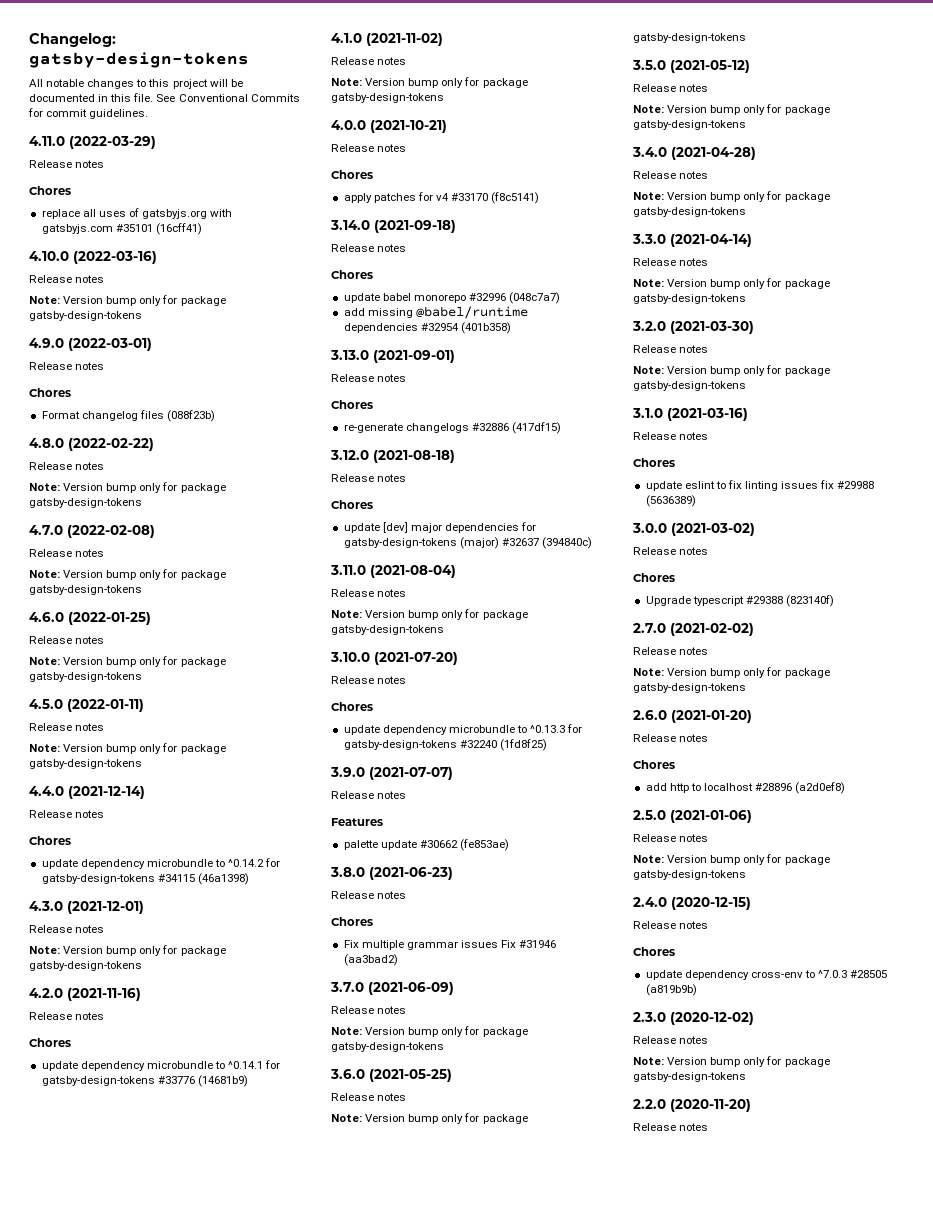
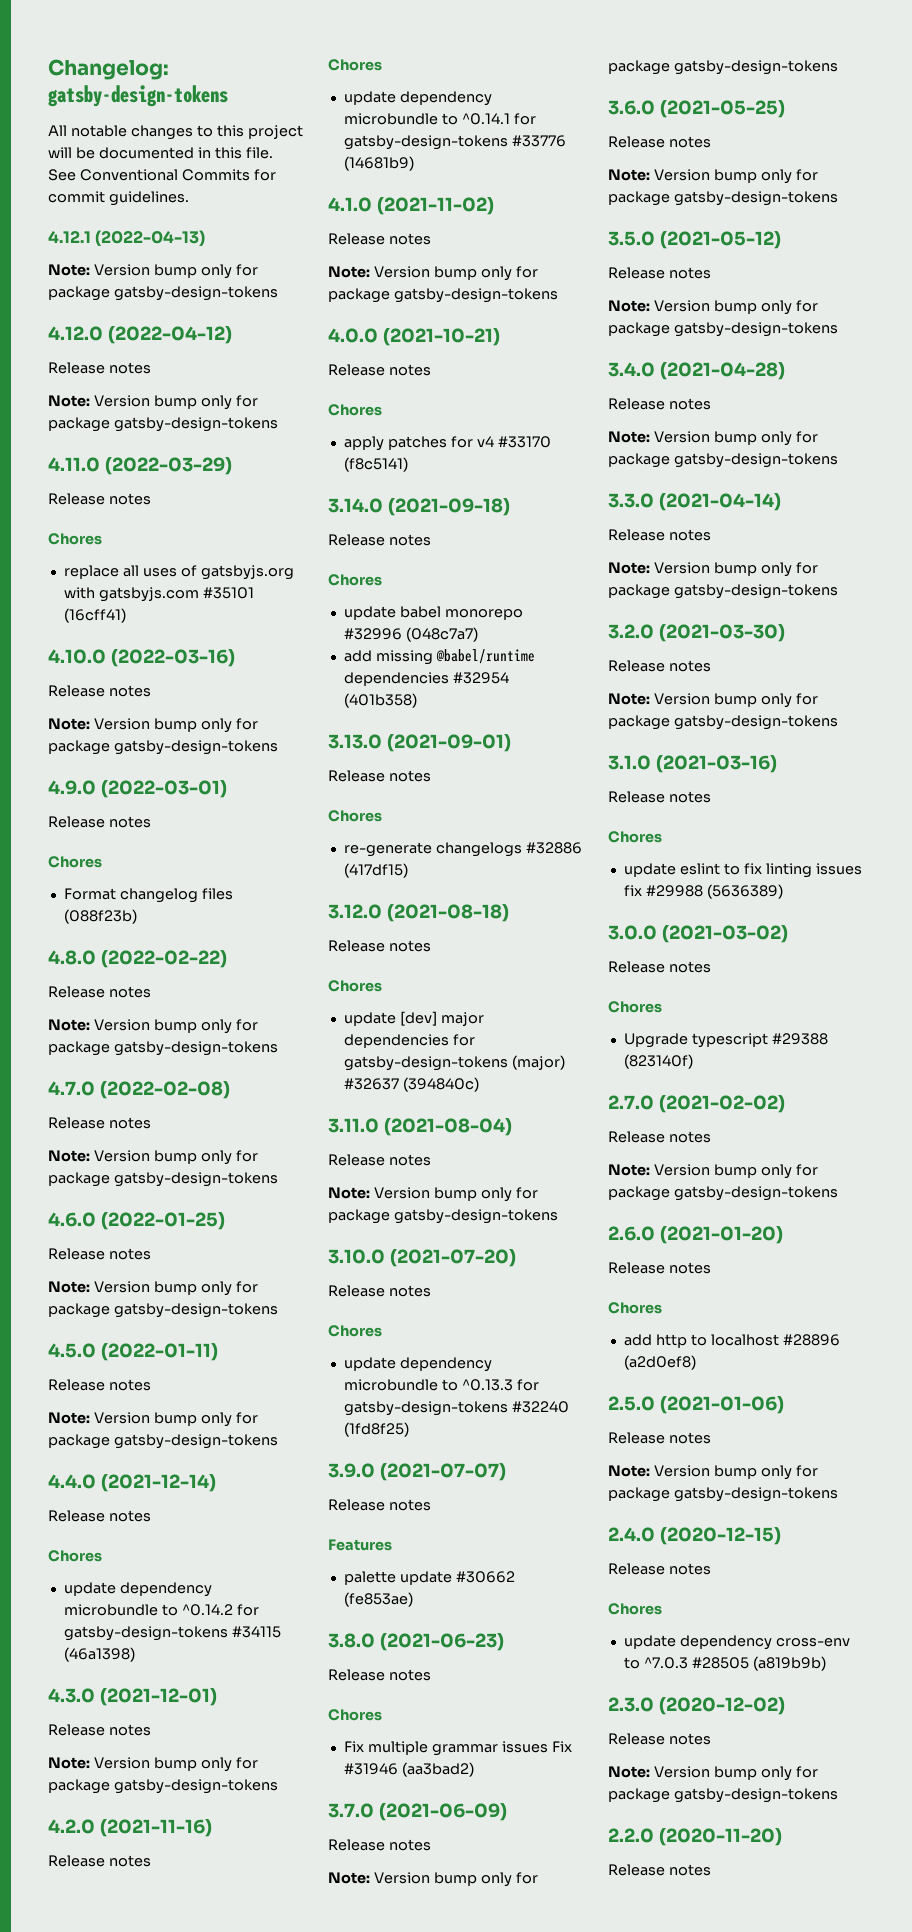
+ 4.12.1 (2022-04-13)
+ Note: Version bump only for package gatsby-design-tokens
+ 4.12.0 (2022-04-12)
+ Release notes
+ Note: Version bump only for package gatsby-design-tokens

